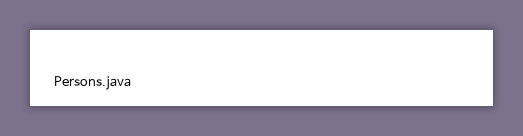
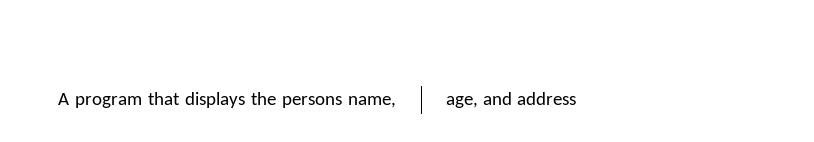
- Persons.java
+ A program that displays the persons name, age, and address

